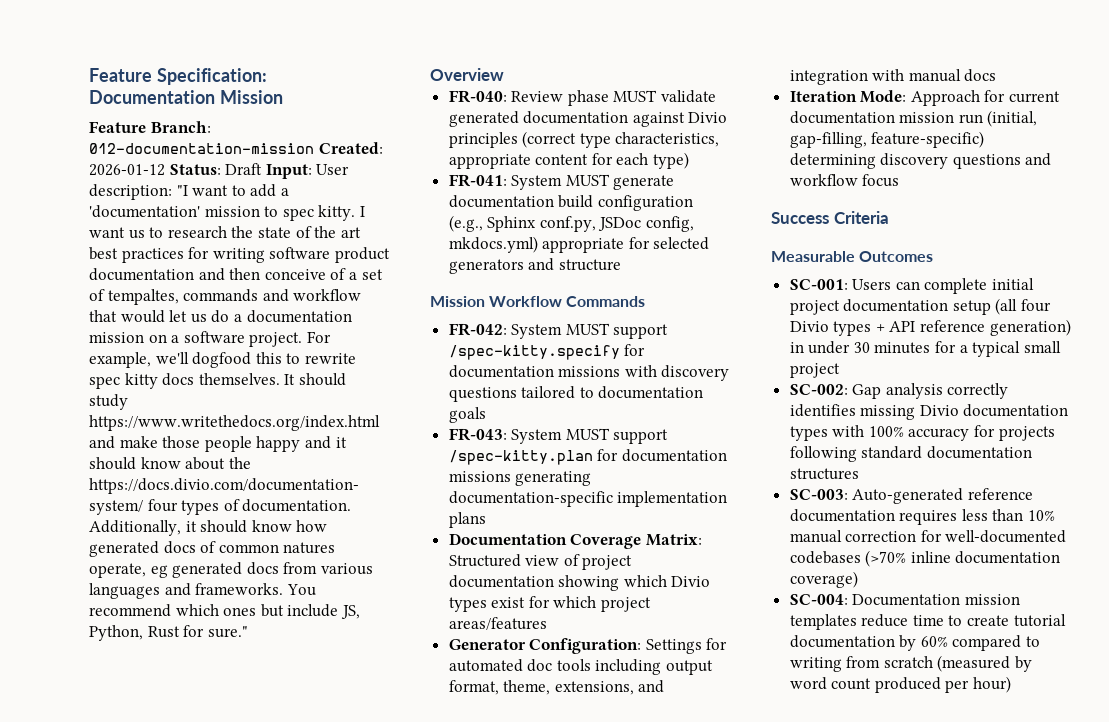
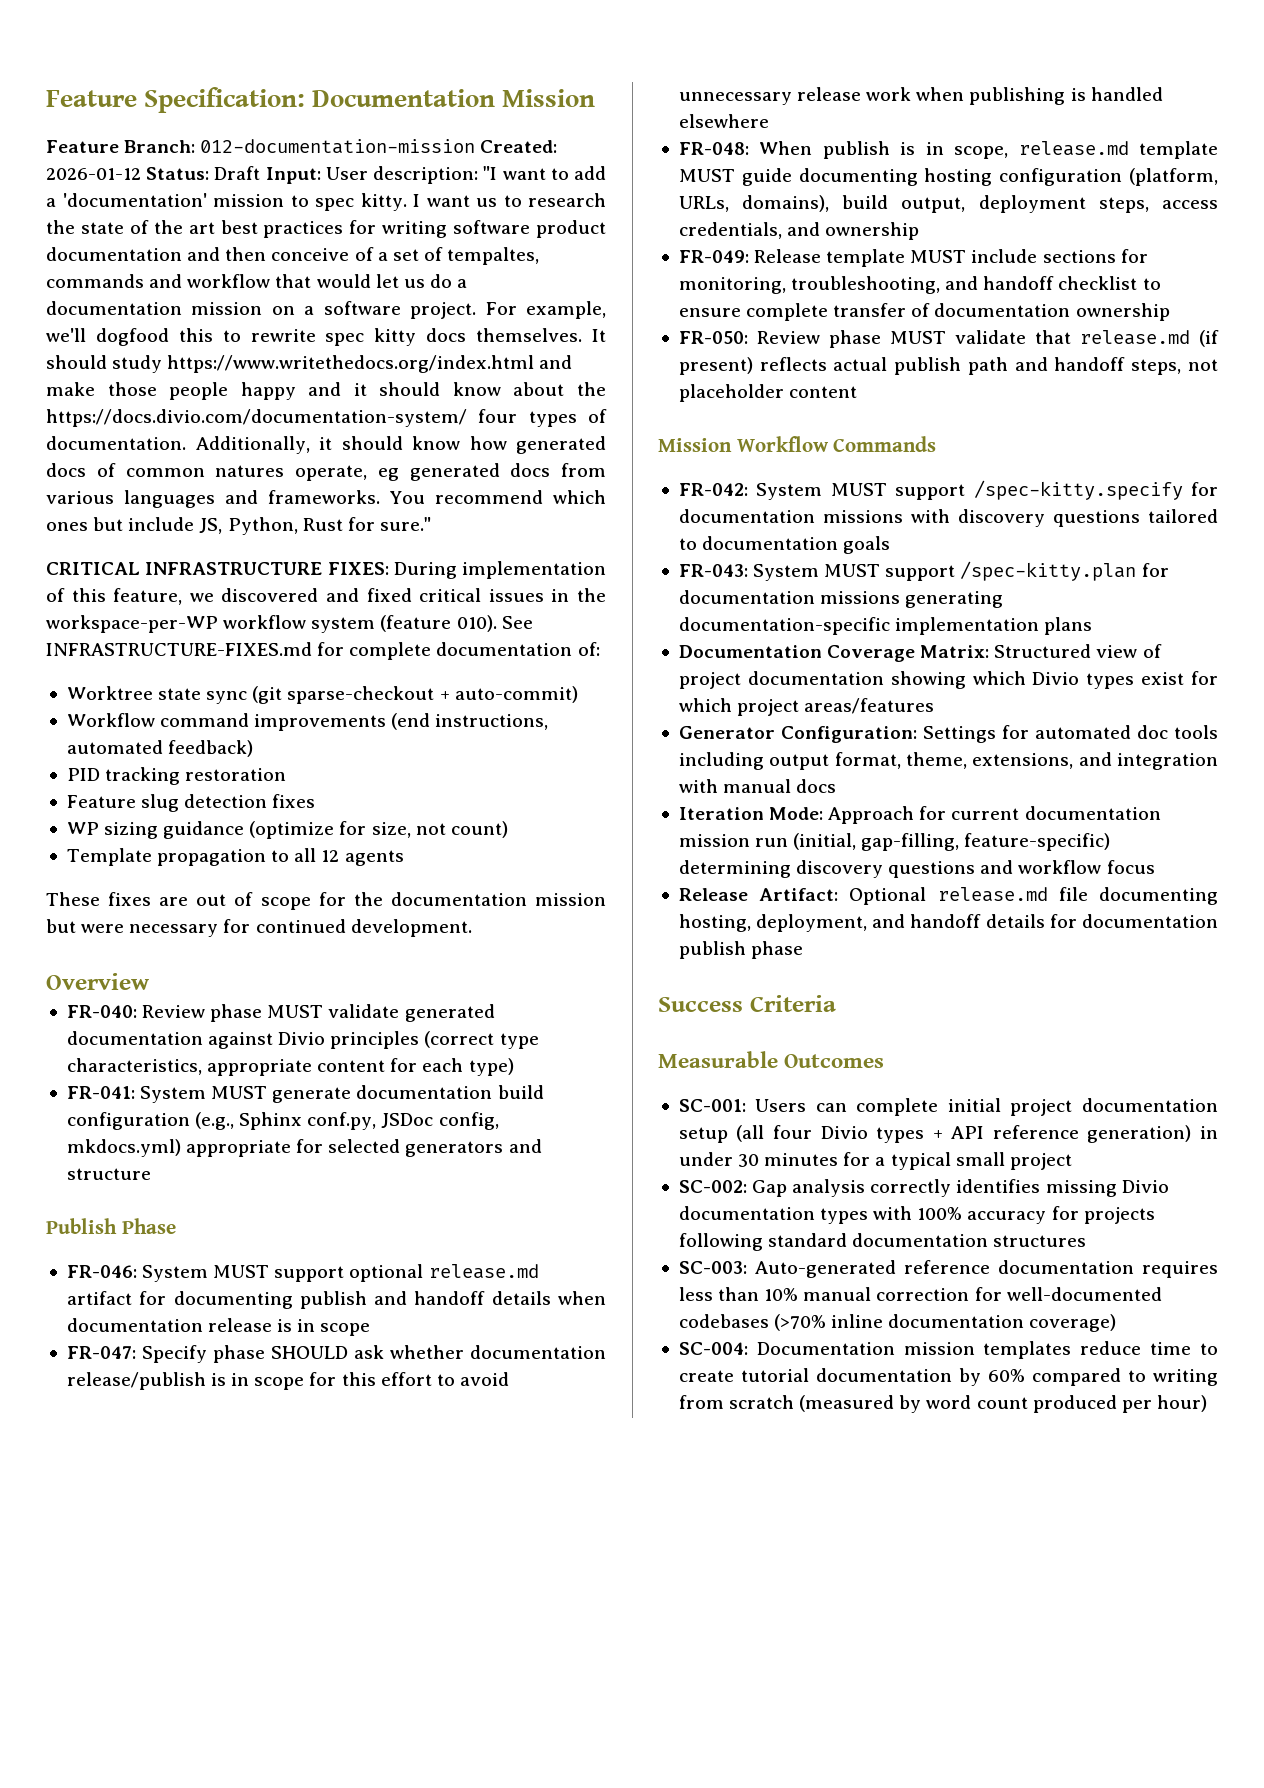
+ CRITICAL INFRASTRUCTURE FIXES: During implementation of this feature, we discovered and fixed critical issues in the workspace-per-WP workflow system (feature 010). See INFRASTRUCTURE-FIXES.md for complete documentation of:
+ Worktree state sync (git sparse-checkout + auto-commit)
+ Workflow command improvements (end instructions, automated feedback)
+ PID tracking restoration
+ Feature slug detection fixes
+ WP sizing guidance (optimize for size, not count)
+ Template propagation to all 12 agents
+ These fixes are out of scope for the documentation mission but were necessary for continued development.
+ Publish Phase
+ FR-046: System MUST support optional release.md artifact for documenting publish and handoff details when documentation release is in scope
+ FR-047: Specify phase SHOULD ask whether documentation release/publish is in scope for this effort to avoid unnecessary release work when publishing is handled elsewhere
+ FR-048: When publish is in scope, release.md template MUST guide documenting hosting configuration (platform, URLs, domains), build output, deployment steps, access credentials, and ownership
+ FR-049: Release template MUST include sections for monitoring, troubleshooting, and handoff checklist to ensure complete transfer of documentation ownership
+ FR-050: Review phase MUST validate that release.md (if present) reflects actual publish path and handoff steps, not placeholder content
+ Release Artifact: Optional release.md file documenting hosting, deployment, and handoff details for documentation publish phase

